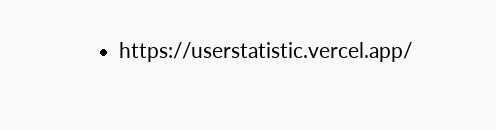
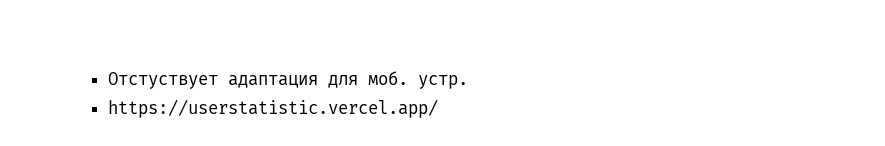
+ Отстуствует адаптация для моб. устр.

